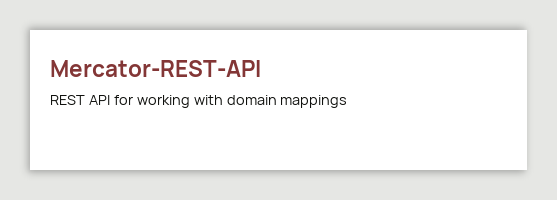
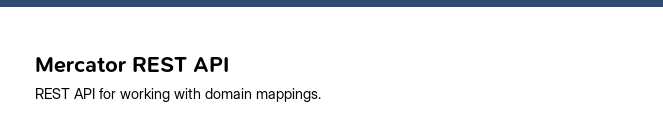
- Mercator-REST-API
+ Mercator REST API
- REST API for working with domain mappings
+ REST API for working with domain mappings.

